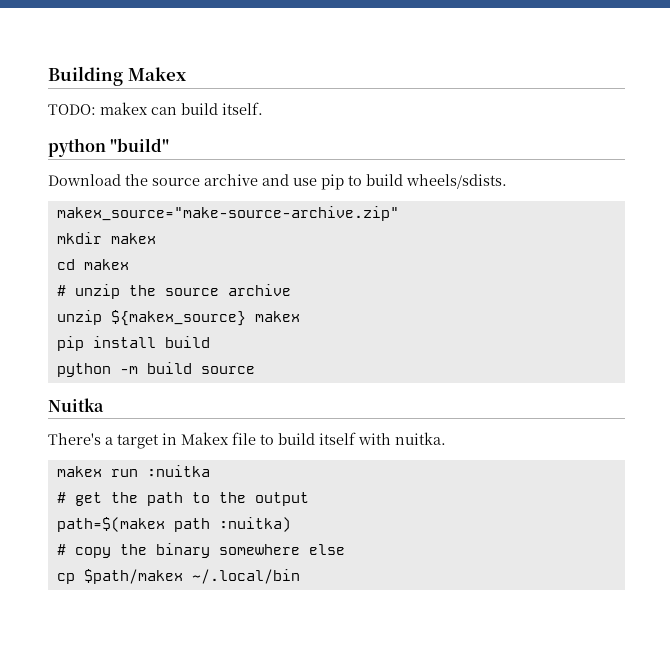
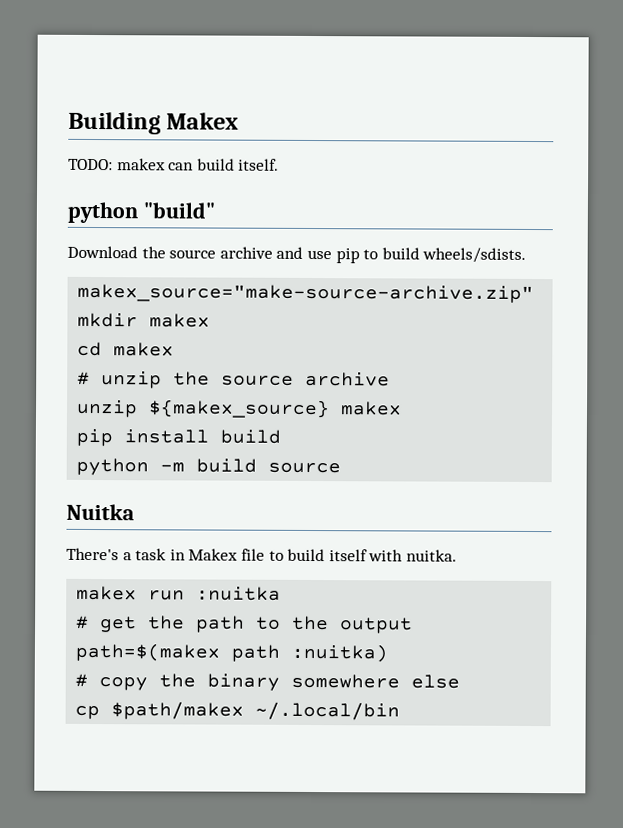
- There's a target in Makex file to build itself with nuitka.
+ There's a task in Makex file to build itself with nuitka.

